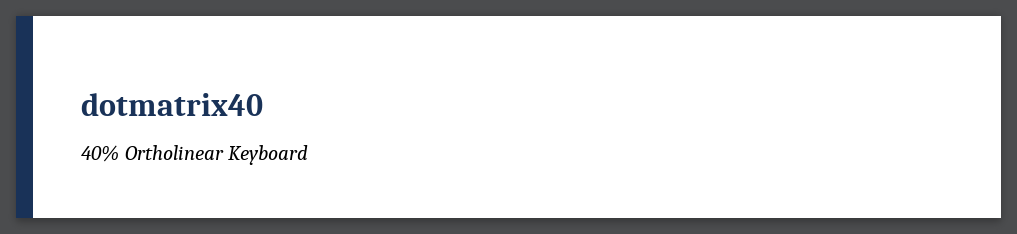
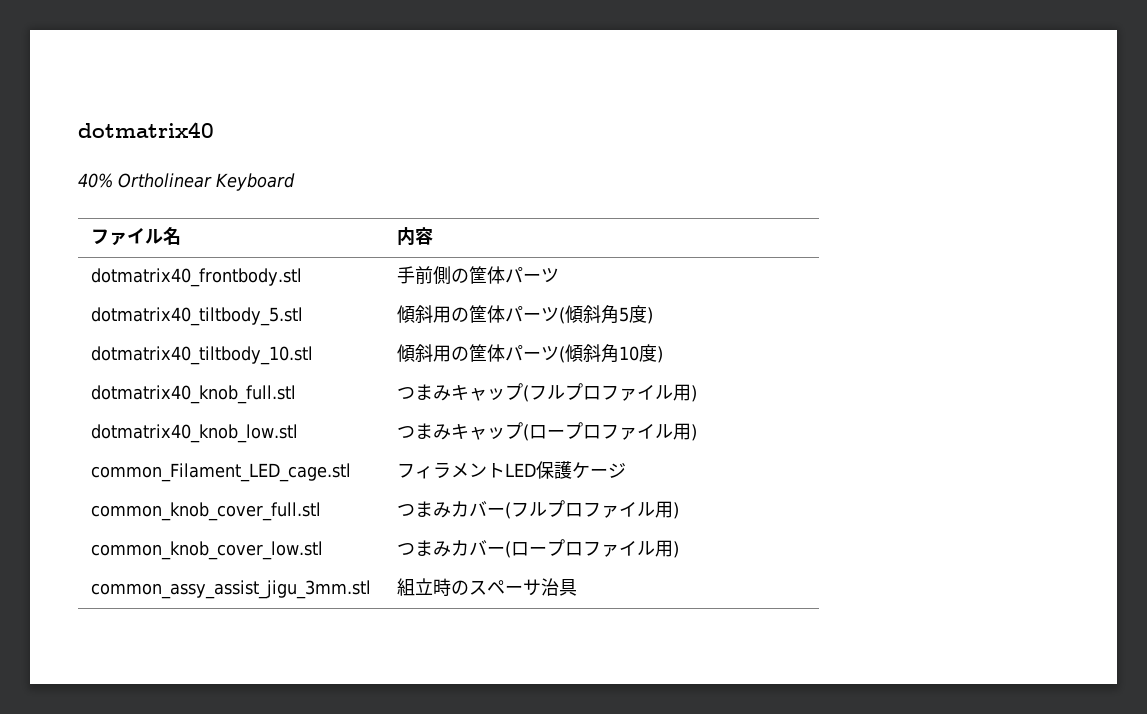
+ ファイル名 | 内容
+ dotmatrix40_frontbody.stl | 手前側の筐体パーツ
+ dotmatrix40_tiltbody_5.stl | 傾斜用の筐体パーツ(傾斜角5度)
+ dotmatrix40_tiltbody_10.stl | 傾斜用の筐体パーツ(傾斜角10度)
+ dotmatrix40_knob_full.stl | つまみキャップ(フルプロファイル用)
+ dotmatrix40_knob_low.stl | つまみキャップ(ロープロファイル用)
+ common_Filament_LED_cage.stl | フィラメントLED保護ケージ
+ common_knob_cover_full.stl | つまみカバー(フルプロファイル用)
+ common_knob_cover_low.stl | つまみカバー(ロープロファイル用)
+ common_assy_assist_jigu_3mm.stl | 組立時のスペーサ治具

